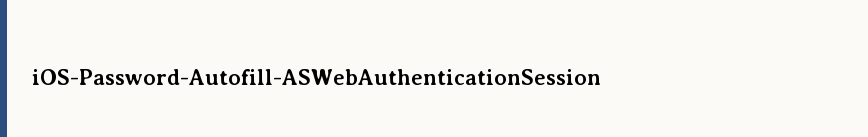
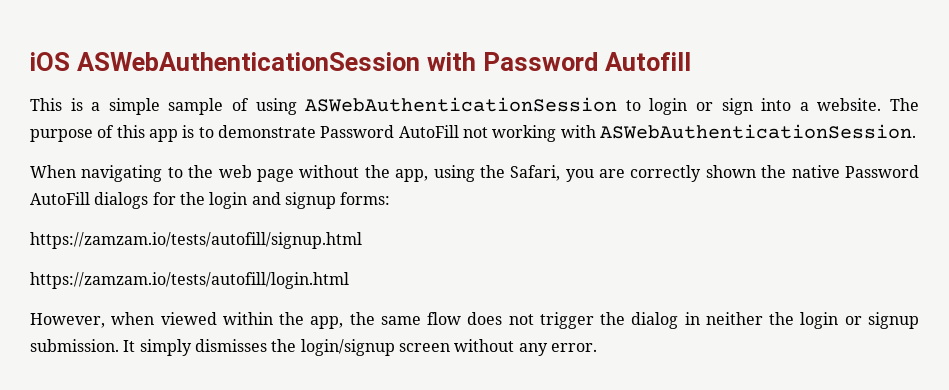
- iOS-Password-Autofill-ASWebAuthenticationSession
+ iOS ASWebAuthenticationSession with Password Autofill
+ This is a simple sample of using ASWebAuthenticationSession to login or sign into a website. The purpose of this app is to demonstrate Password AutoFill not working with ASWebAuthenticationSession.
+ When navigating to the web page without the app, using the Safari, you are correctly shown the native Password AutoFill dialogs for the login and signup forms:
+ https://zamzam.io/tests/autofill/signup.html
+ https://zamzam.io/tests/autofill/login.html
+ However, when viewed within the app, the same flow does not trigger the dialog in neither the login or signup submission. It simply dismisses the login/signup screen without any error.

